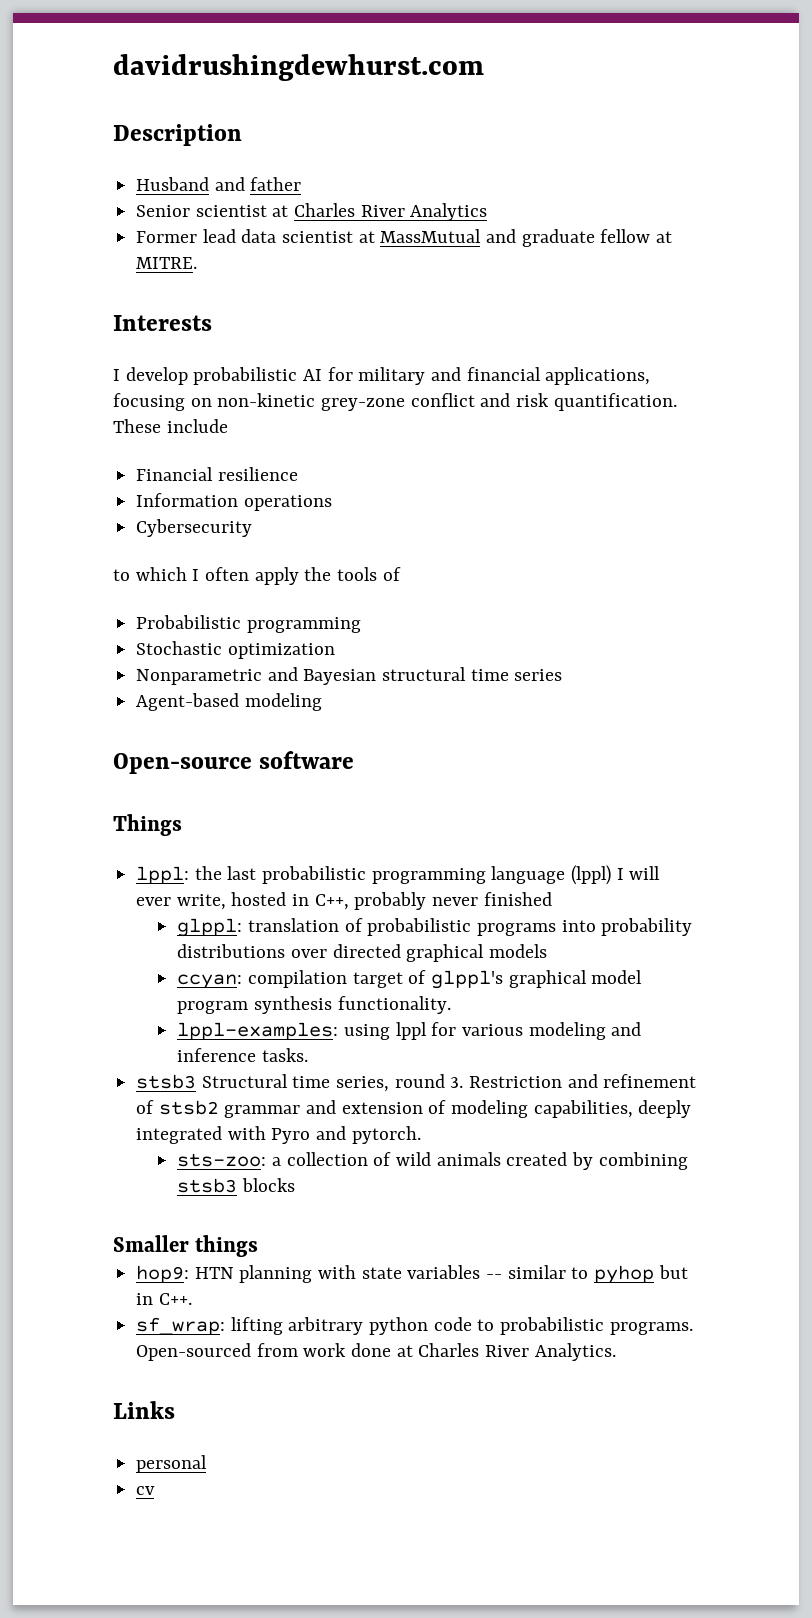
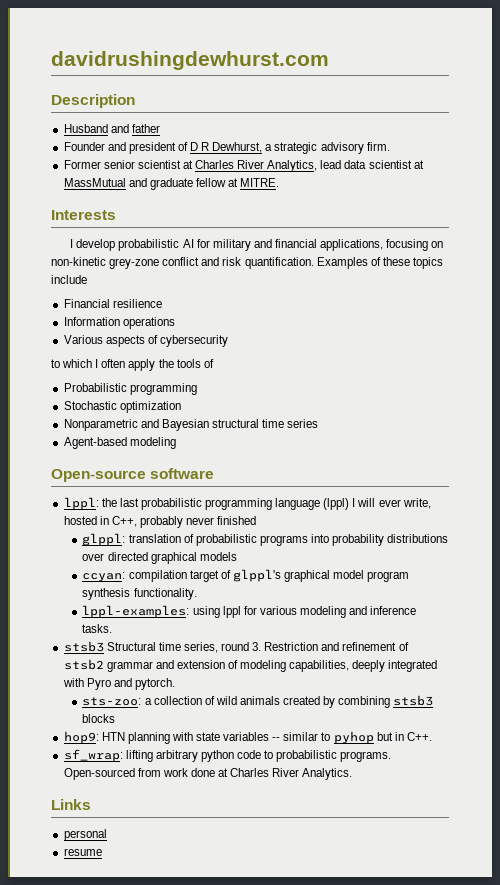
- Senior scientist at Charles River Analytics
- Former lead data scientist at MassMutual and graduate fellow at MITRE.
+ Founder and president of D R Dewhurst, a strategic advisory firm.
+ Former senior scientist at Charles River Analytics, lead data scientist at MassMutual and graduate fellow at MITRE.
- These include
+ Examples of these topics include
- Cybersecurity
+ Various aspects of cybersecurity
- Things
- Smaller things
- cv
+ resume

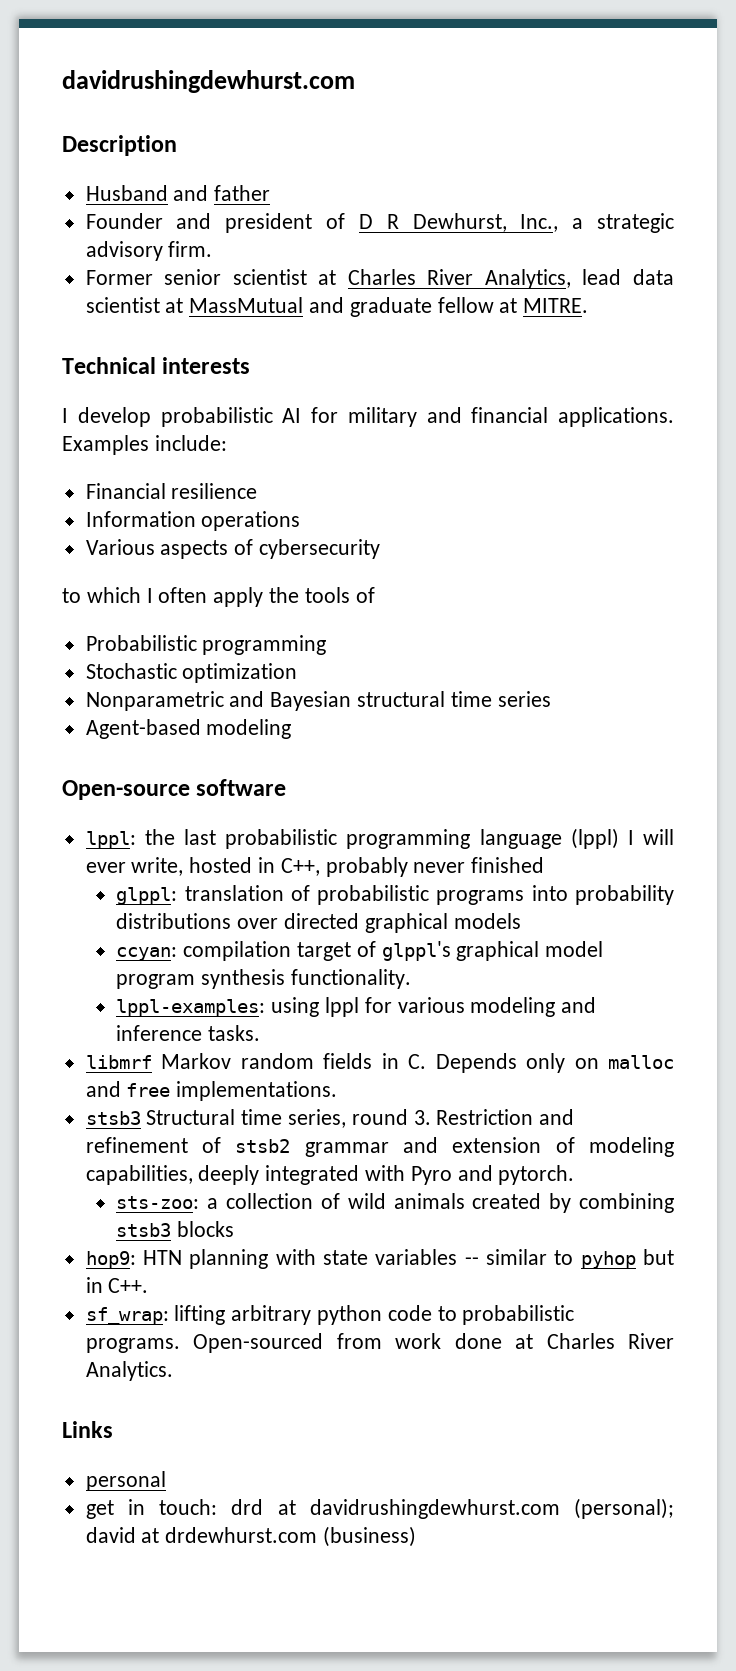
- Founder and president of D R Dewhurst, a strategic advisory firm.
+ Founder and president of D R Dewhurst, Inc., a strategic advisory firm.
- Interests
+ Technical interests
- I develop probabilistic AI for military and financial applications, focusing on non-kinetic grey-zone conflict and risk quantification. Examples of these topics include
+ I develop probabilistic AI for military and financial applications. Examples include:
+ libmrf Markov random fields in C. Depends only on malloc and free implementations.
- resume
+ get in touch: drd at davidrushingdewhurst.com (personal); david at drdewhurst.com (business)

